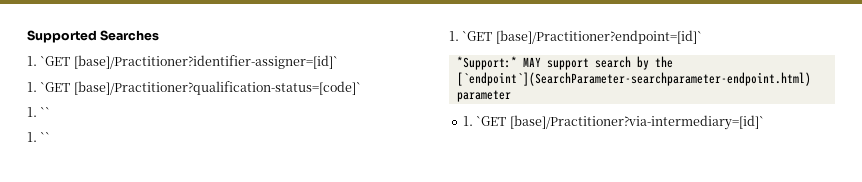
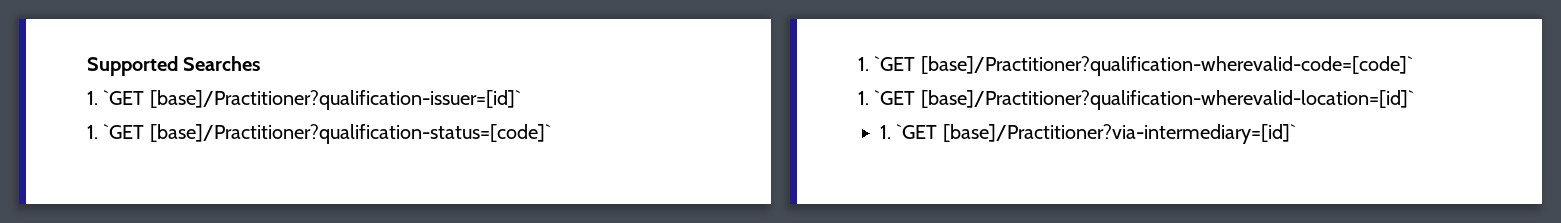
- 1. `GET [base]/Practitioner?identifier-assigner=[id]`
+ 1. `GET [base]/Practitioner?qualification-issuer=[id]`
  1. `GET [base]/Practitioner?qualification-status=[code]`
- 1. ``
- 1. ``
- 1. `GET [base]/Practitioner?endpoint=[id]`
- *Support:* MAY support search by the [`endpoint`](SearchParameter-searchparameter-endpoint.html) parameter
+ 1. `GET [base]/Practitioner?qualification-wherevalid-code=[code]`
+ 1. `GET [base]/Practitioner?qualification-wherevalid-location=[id]`

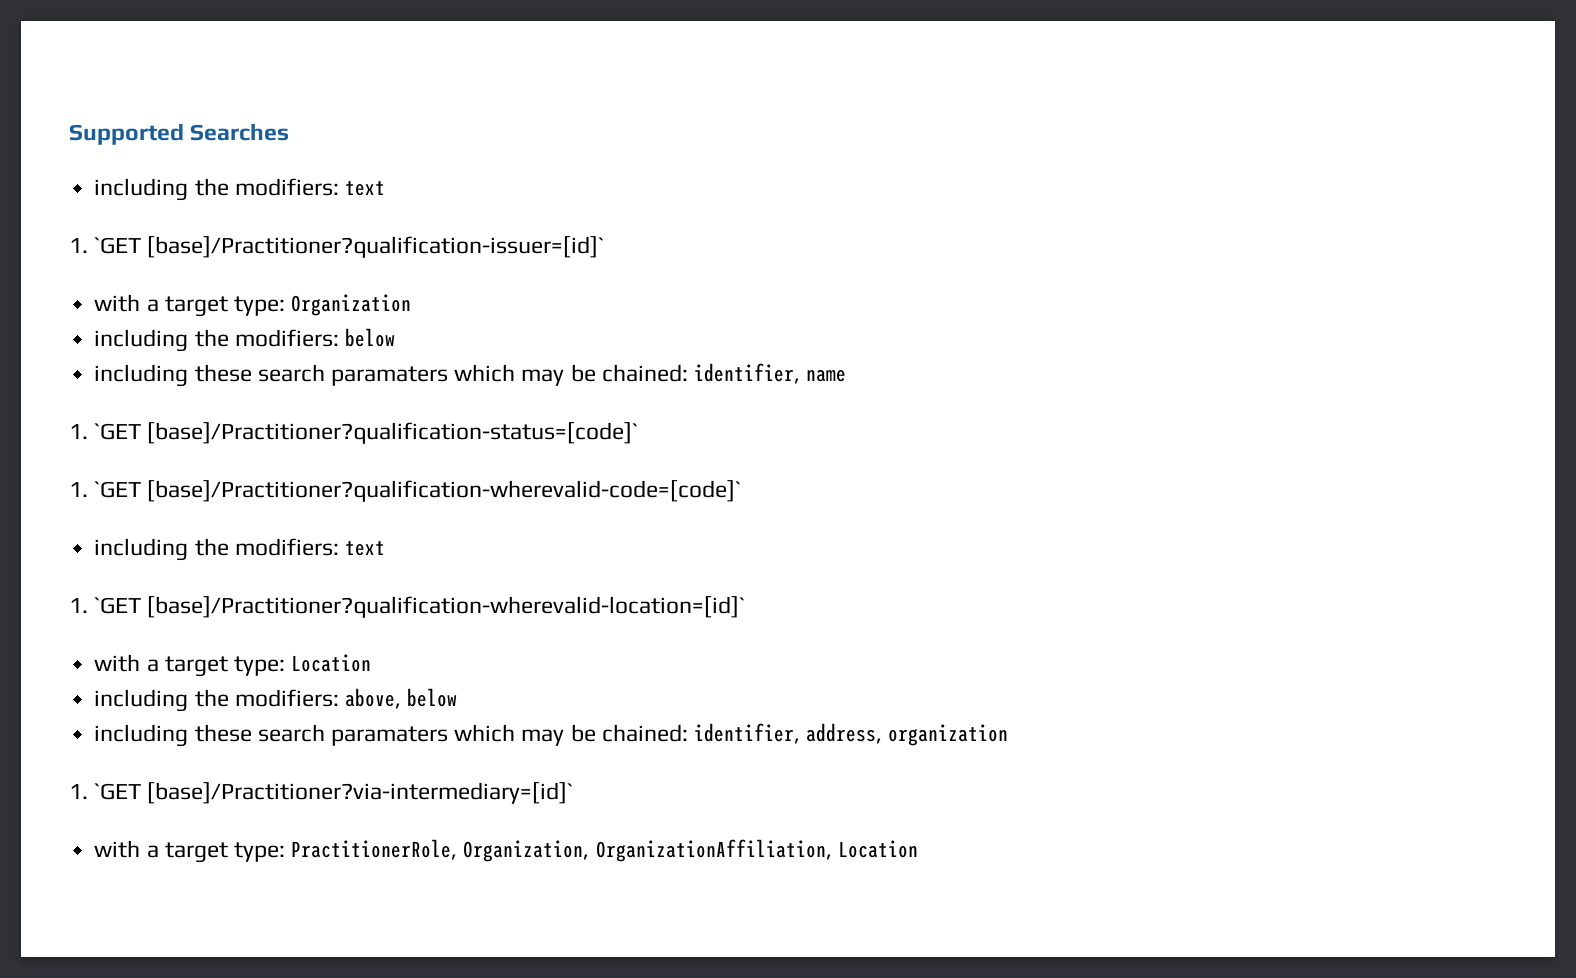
  Supported Searches
+ including the modifiers: text
+ with a target type: Organization
+ including the modifiers: below
+ including these search paramaters which may be chained: identifier, name
  1. `GET [base]/Practitioner?qualification-wherevalid-code=[code]`
+ including the modifiers: text
+ with a target type: Location
+ including the modifiers: above, below
+ including these search paramaters which may be chained: identifier, address, organization
  1. `GET [base]/Practitioner?via-intermediary=[id]`
+ with a target type: PractitionerRole, Organization, OrganizationAffiliation, Location

